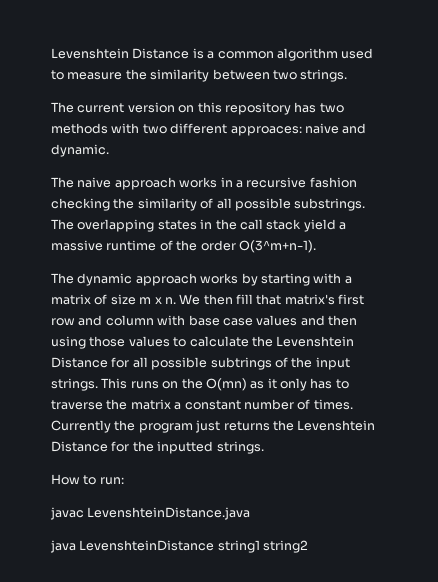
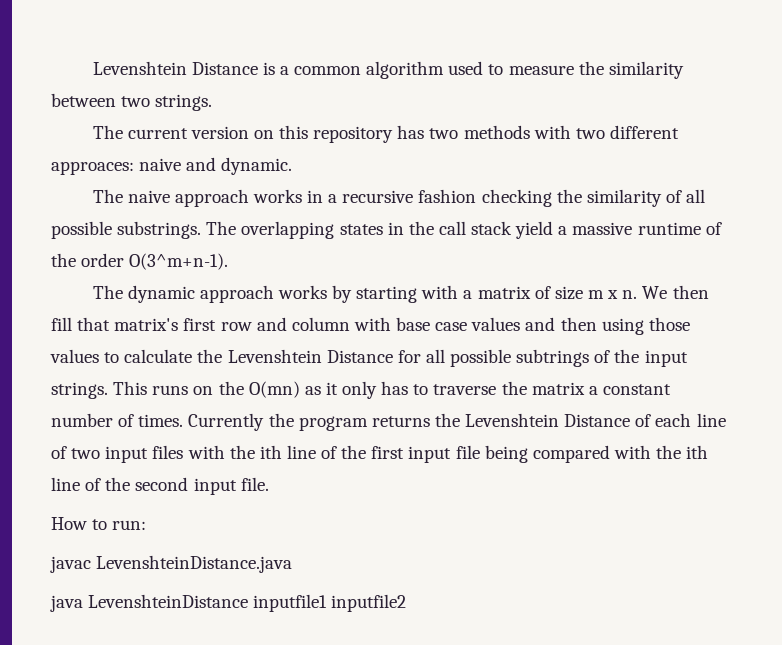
- Currently the program just returns the Levenshtein Distance for the inputted strings.
+ Currently the program returns the Levenshtein Distance of each line of two input files with the ith line of the first input file being compared with the ith line of the second input file.
- java LevenshteinDistance string1 string2
+ java LevenshteinDistance inputfile1 inputfile2

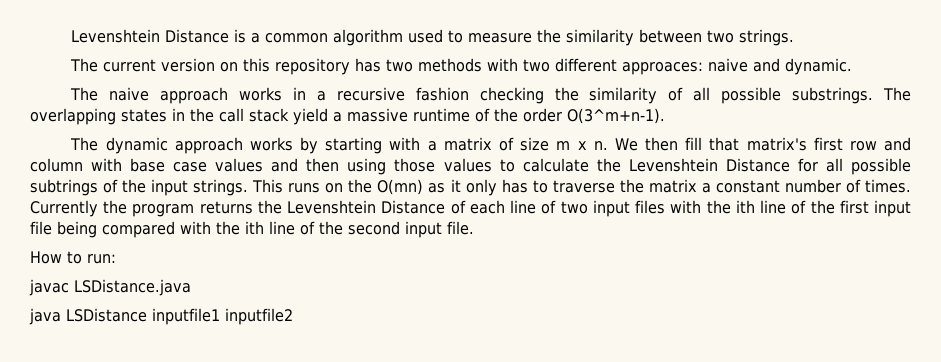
- javac LevenshteinDistance.java
+ javac LSDistance.java
- java LevenshteinDistance inputfile1 inputfile2
+ java LSDistance inputfile1 inputfile2

